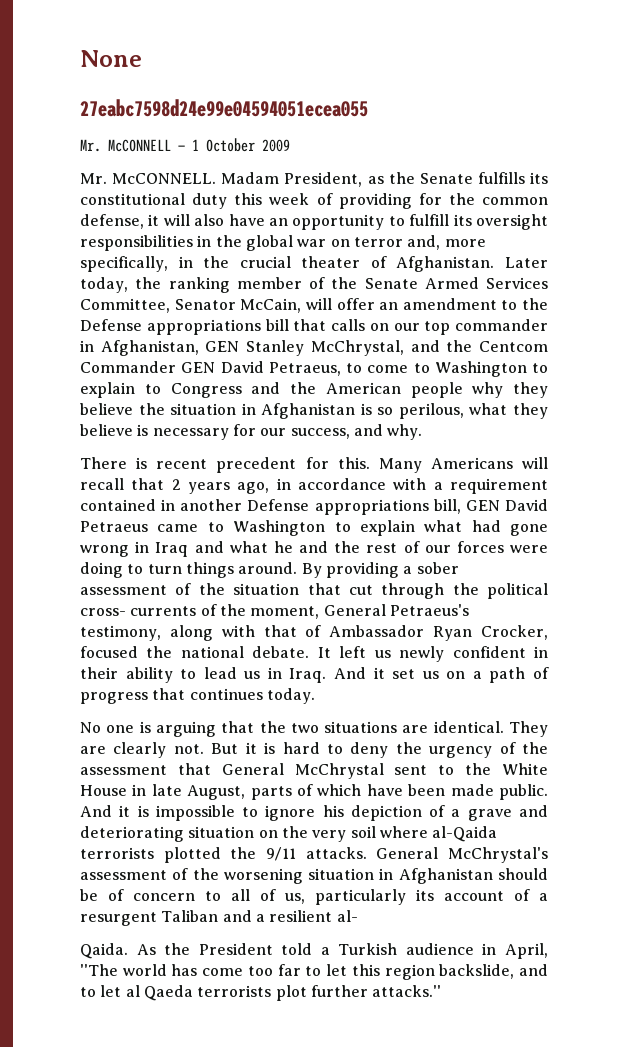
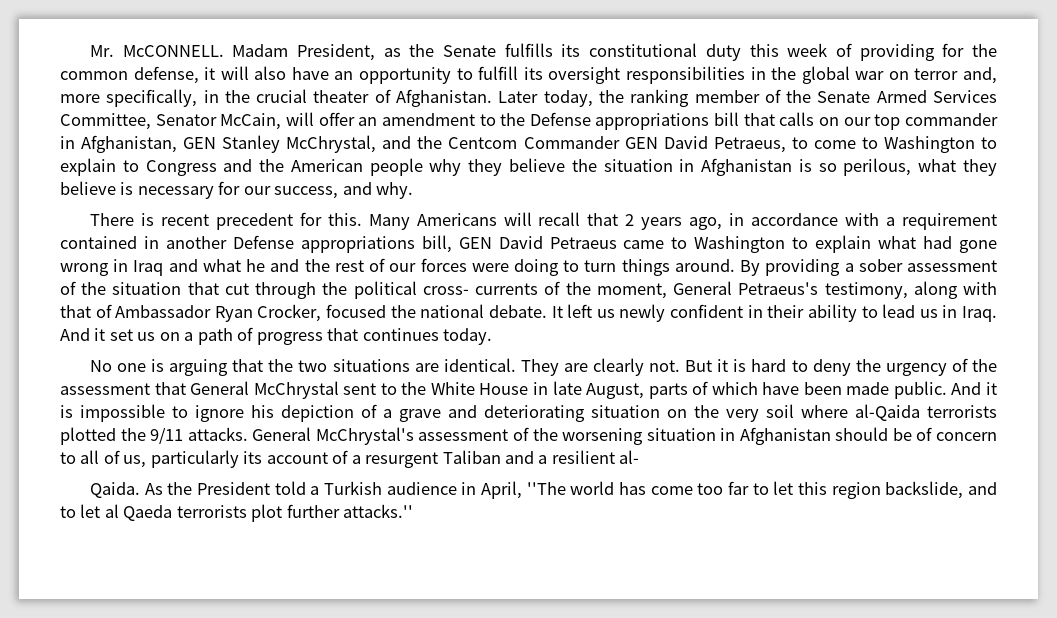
- None
- 27eabc7598d24e99e04594051ecea055
- Mr. McCONNELL — 1 October 2009

